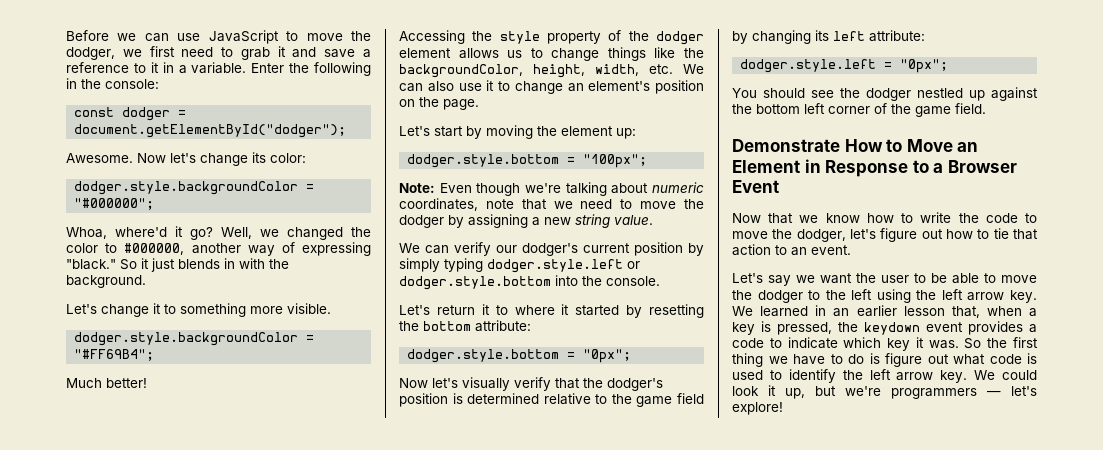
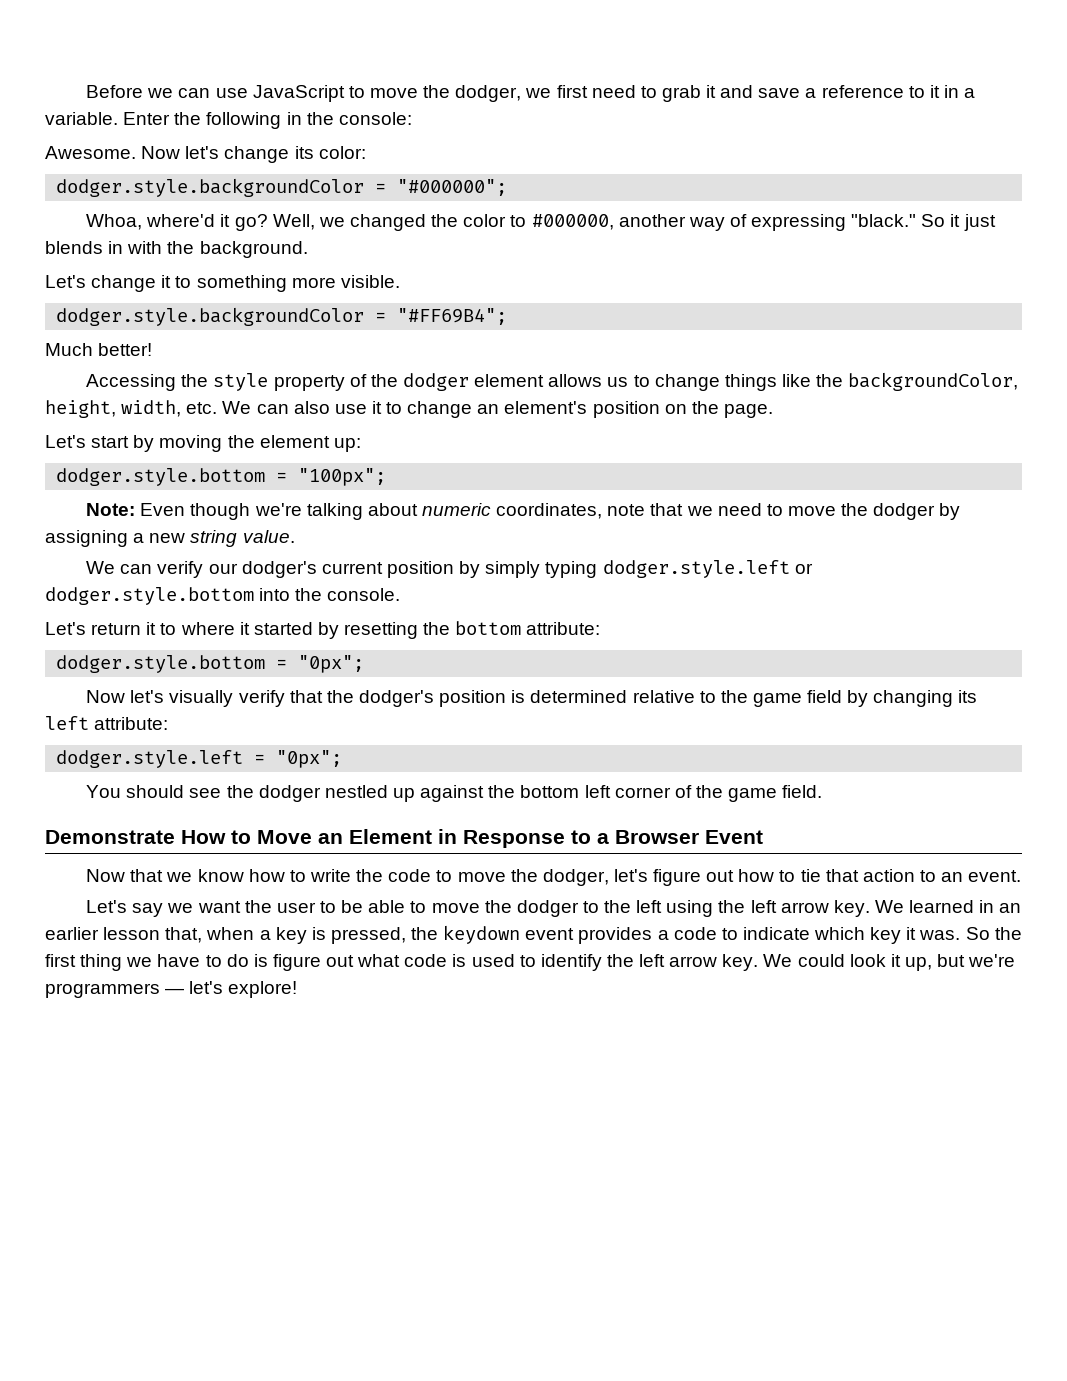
- const dodger = document.getElementById("dodger");

